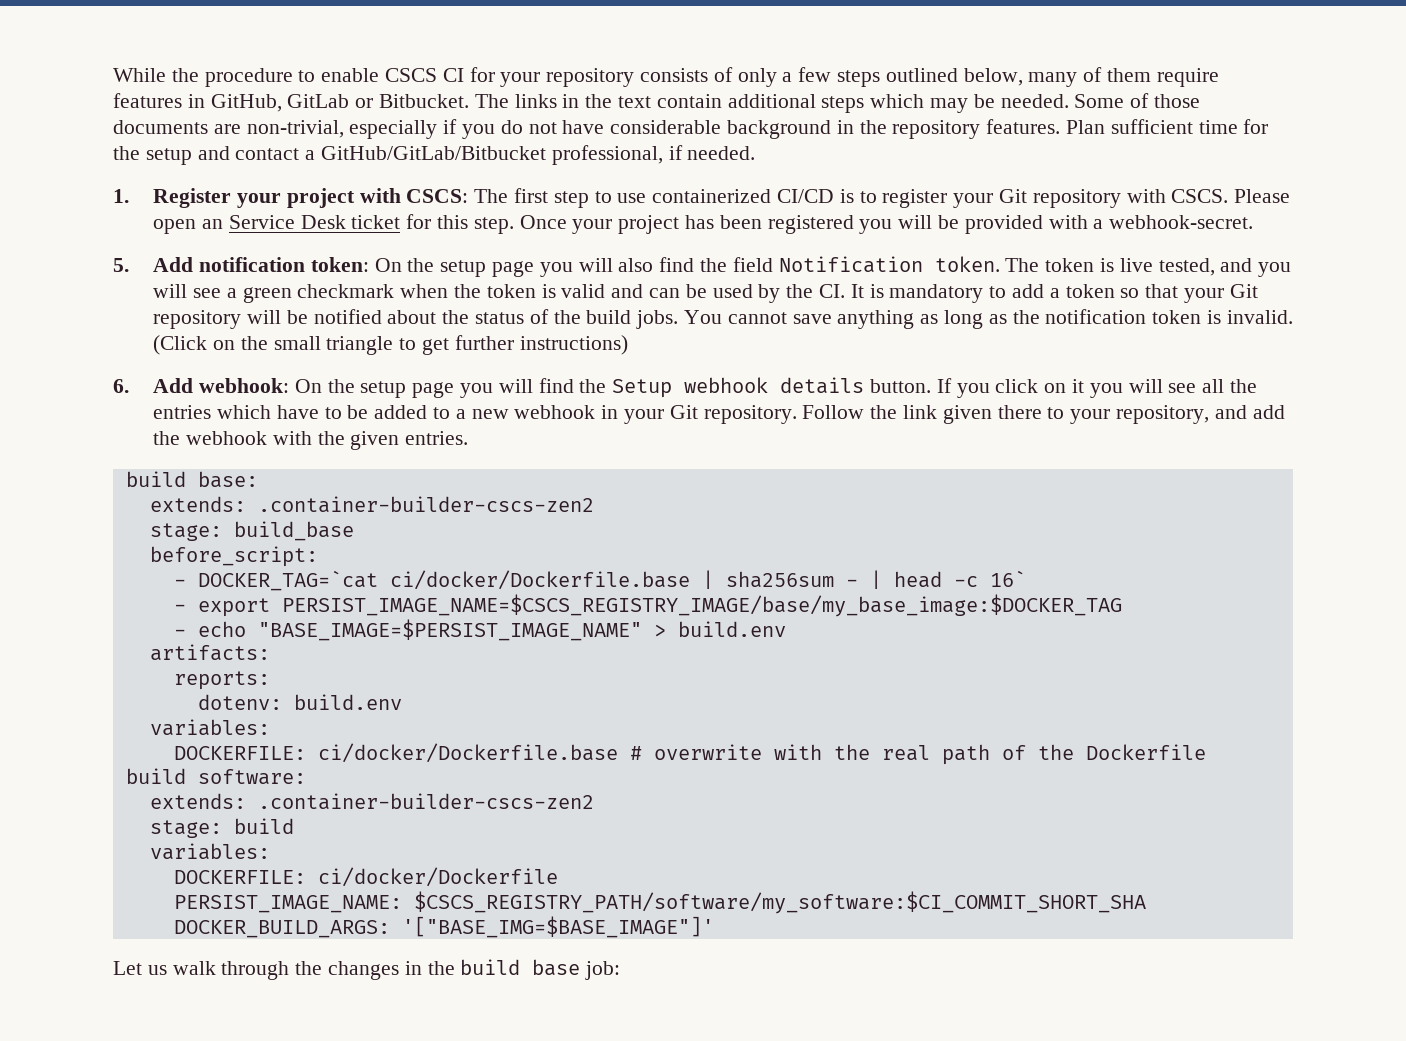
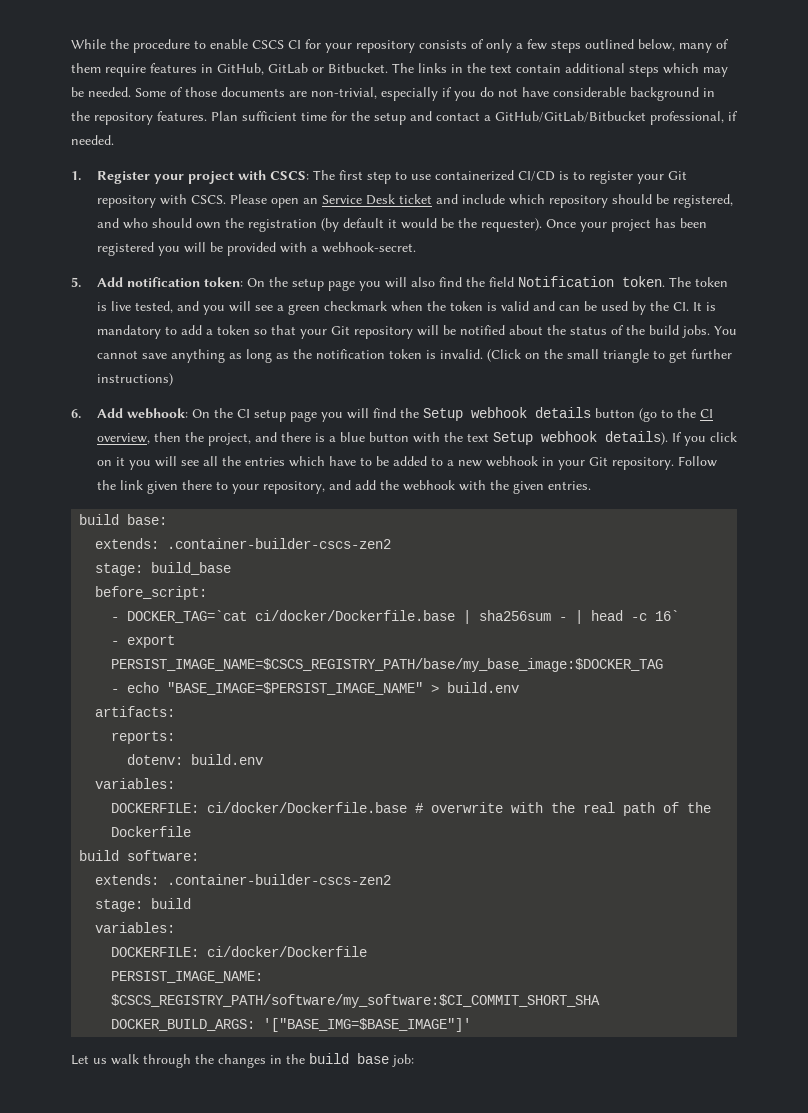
- Please open an Service Desk ticket for this step.
+ Please open an Service Desk ticket and include which repository should be registered, and who should own the registration (by default it would be the requester).
- 6. Add webhook: On the setup page you will find the Setup webhook details button.
+ 6. Add webhook: On the CI setup page you will find the Setup webhook details button (go to the CI overview, then the project, and there is a blue button with the text Setup webhook details).
- - export PERSIST_IMAGE_NAME=$CSCS_REGISTRY_IMAGE/base/my_base_image:$DOCKER_TAG
+ - export PERSIST_IMAGE_NAME=$CSCS_REGISTRY_PATH/base/my_base_image:$DOCKER_TAG

